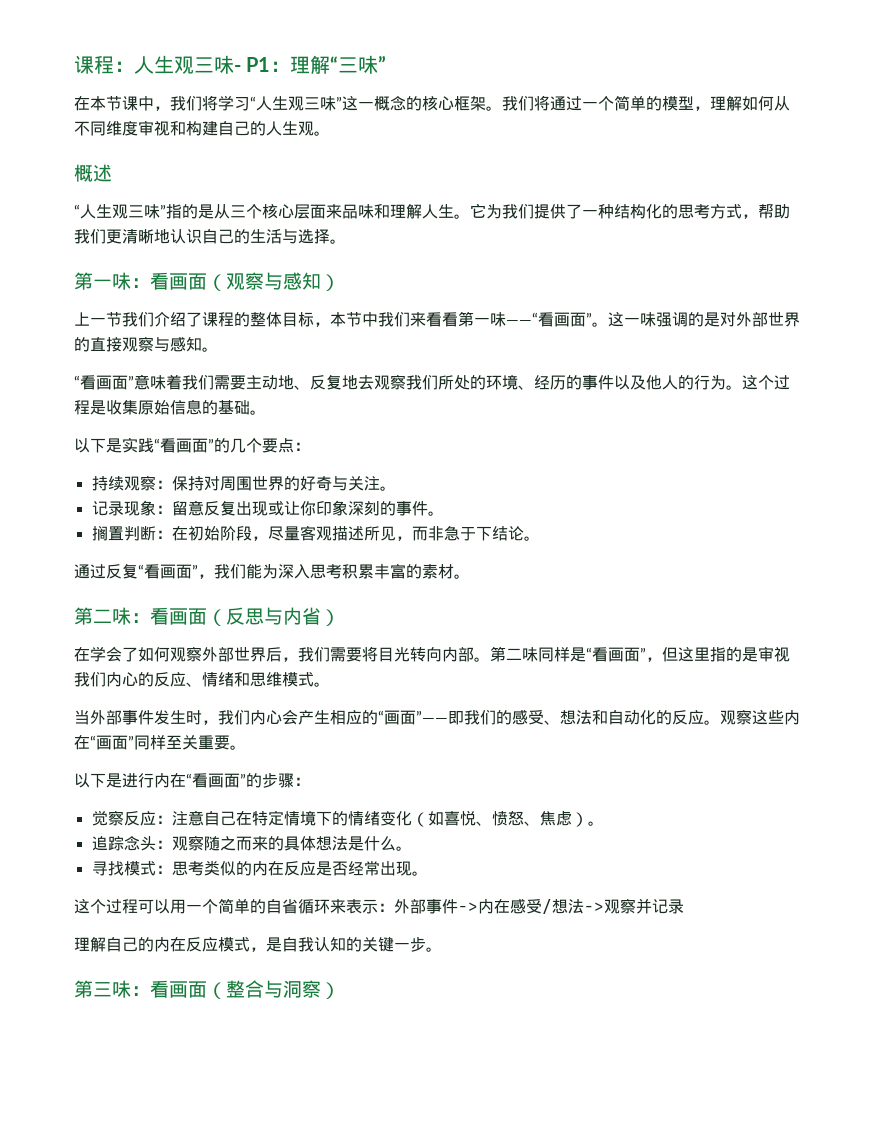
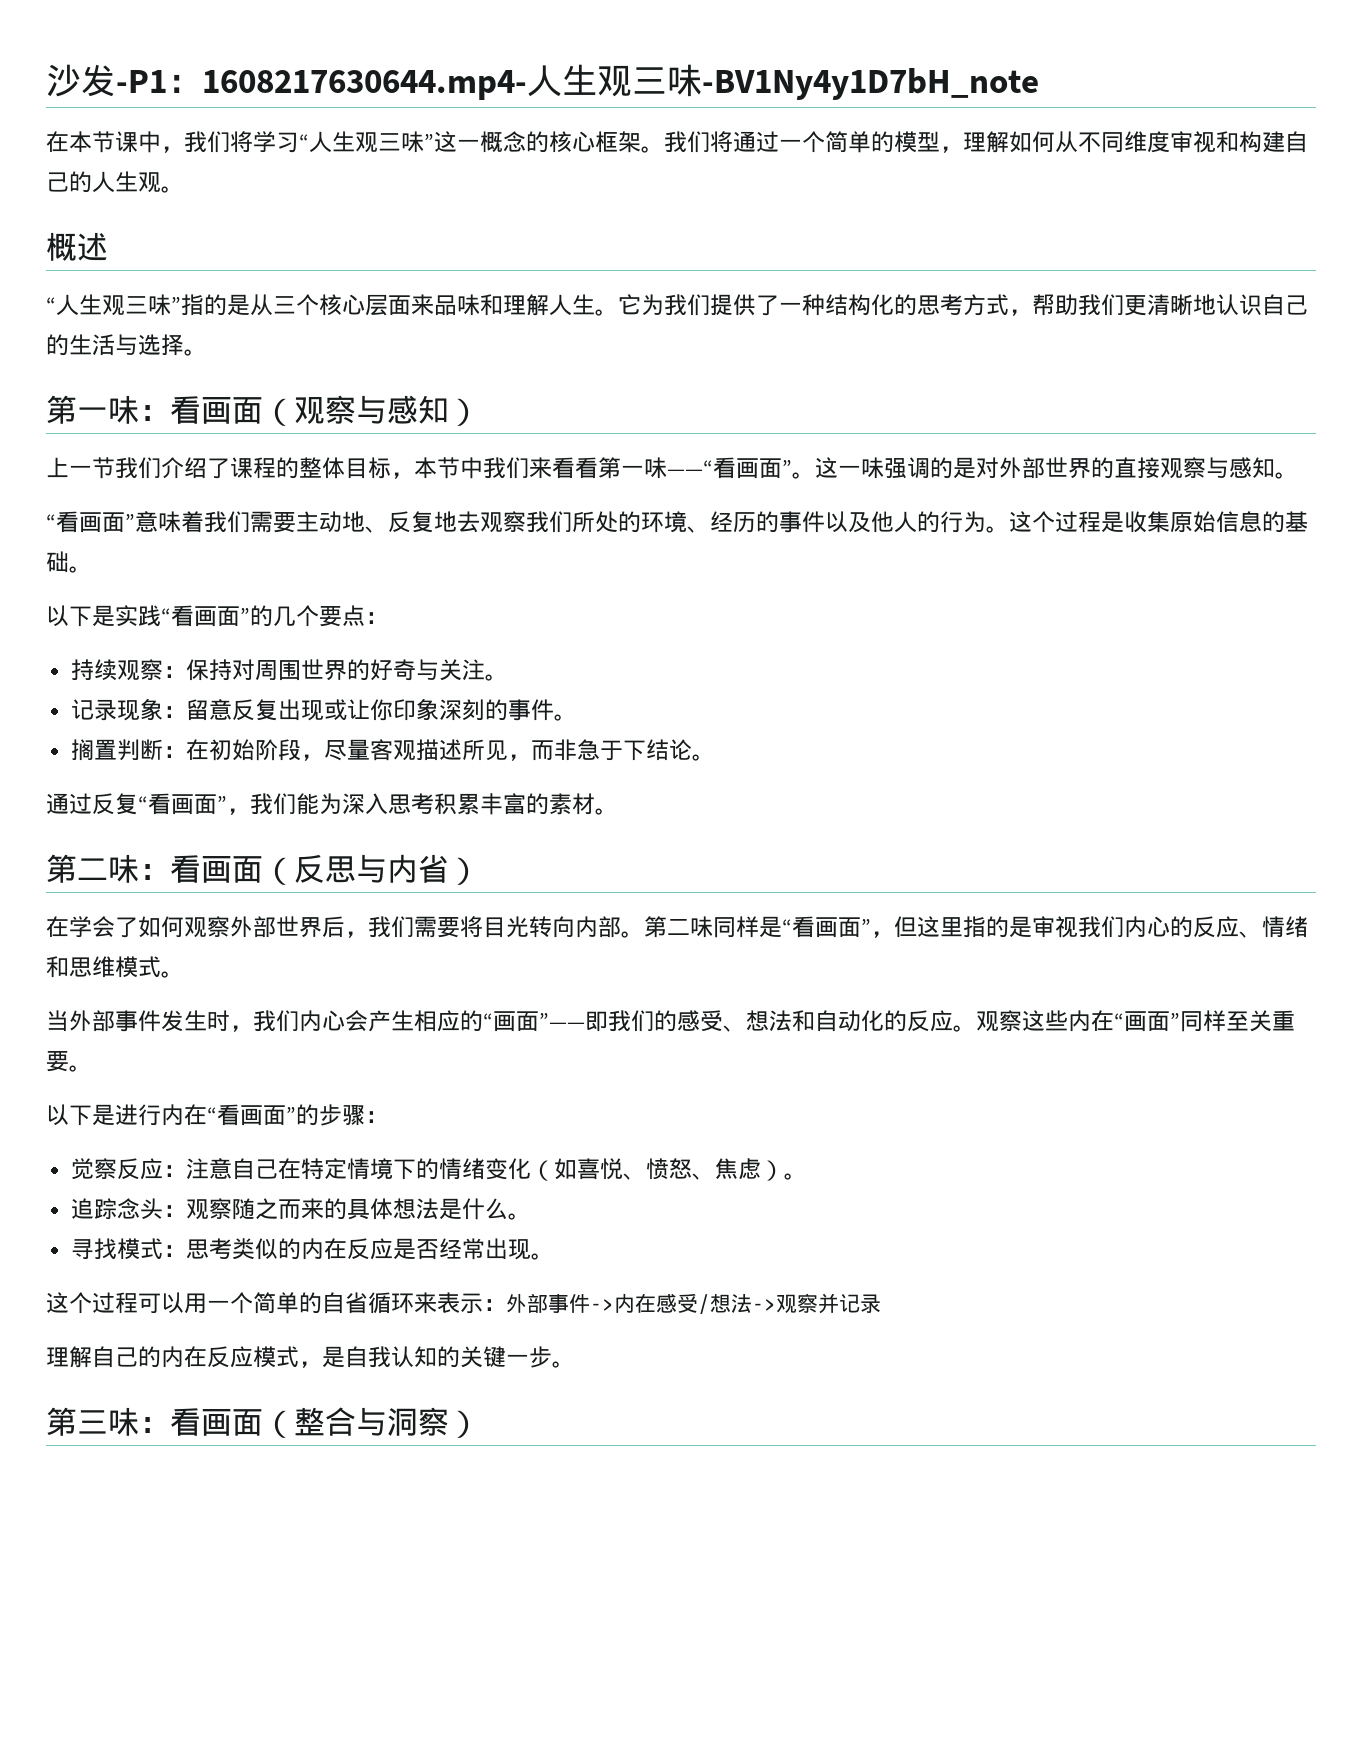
- 课程：人生观三味- P1：理解“三味”
+ 沙发-P1：1608217630644.mp4-人生观三味-BV1Ny4y1D7bH_note

